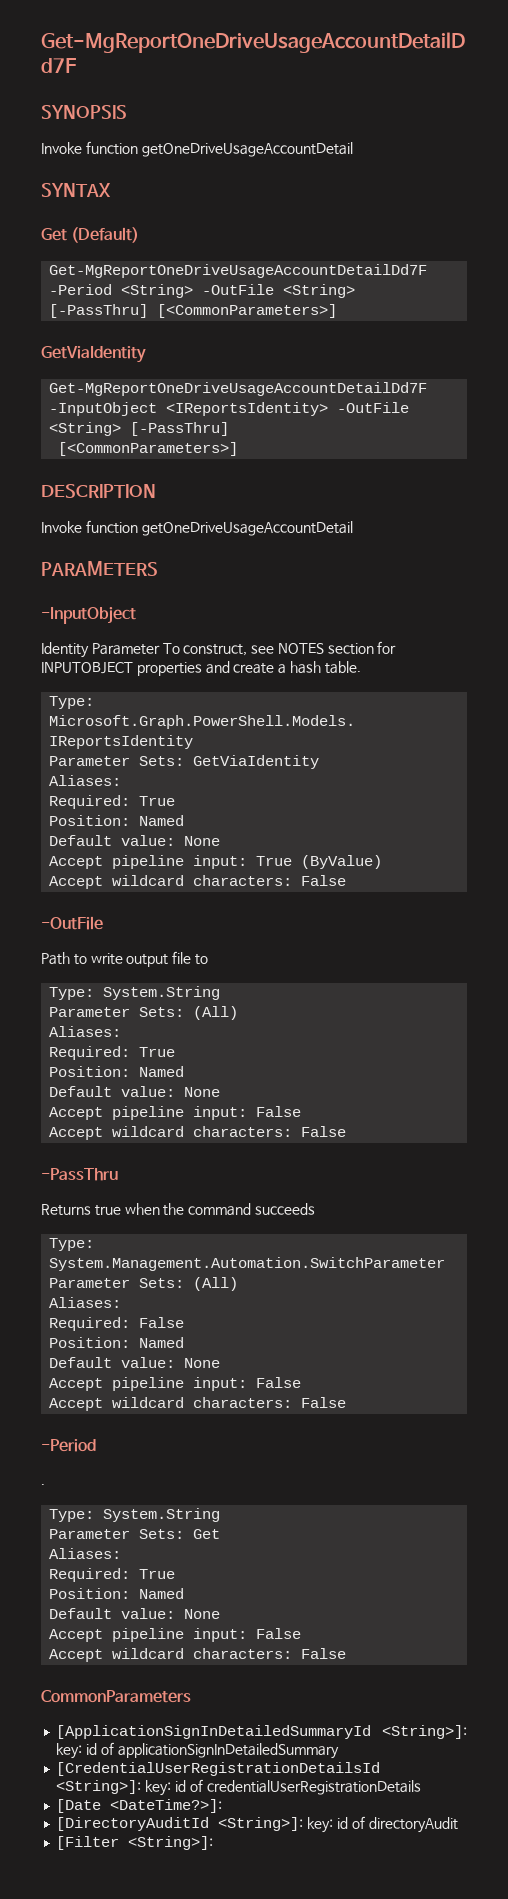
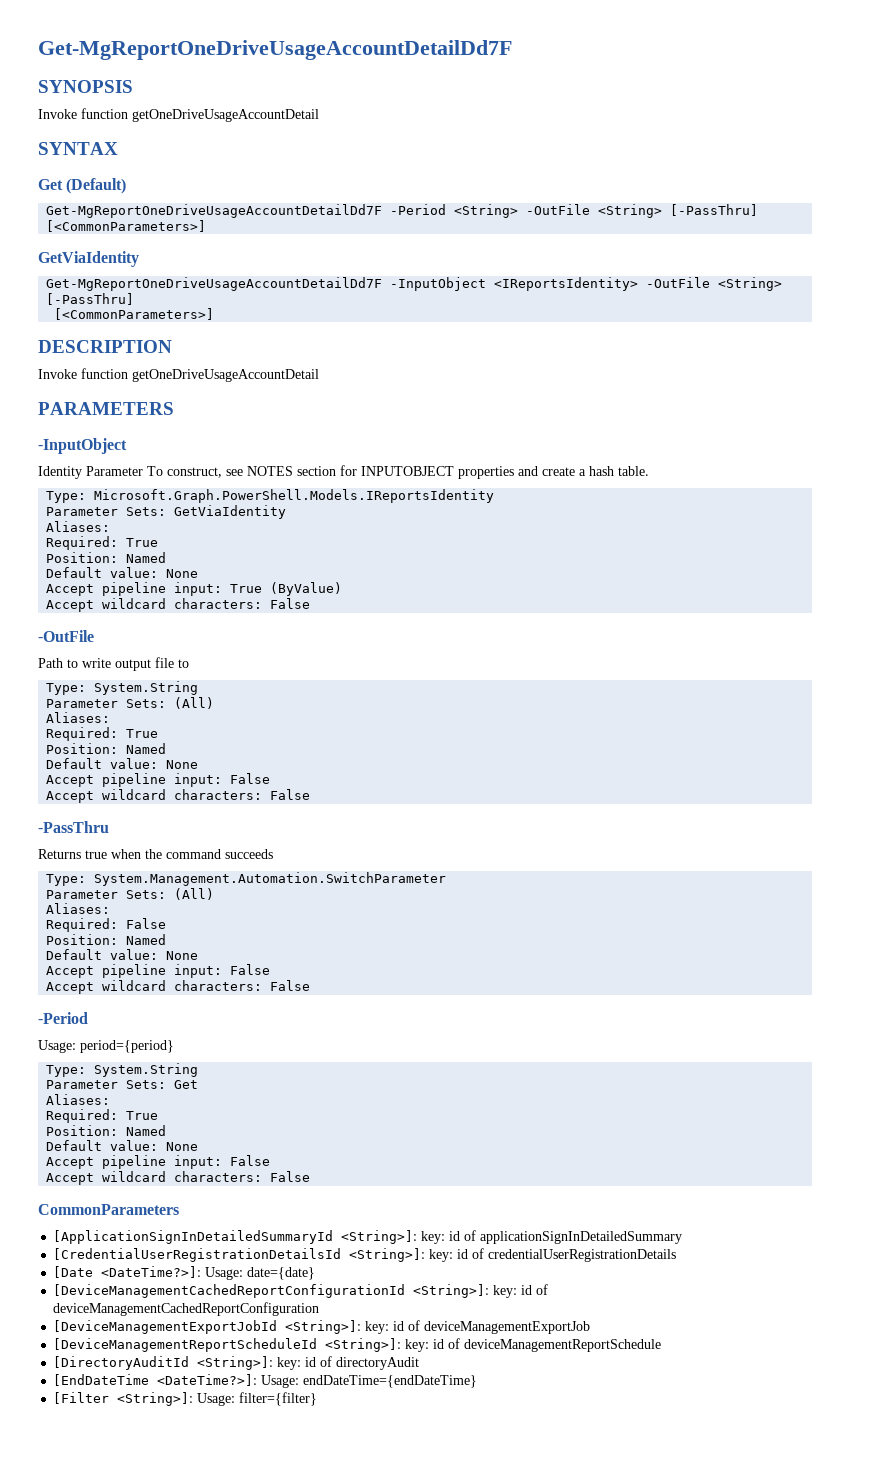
- .
+ Usage: period={period}
- [Date <DateTime?>]:
+ [Date <DateTime?>]: Usage: date={date}
+ [DeviceManagementCachedReportConfigurationId <String>]: key: id of deviceManagementCachedReportConfiguration
+ [DeviceManagementExportJobId <String>]: key: id of deviceManagementExportJob
+ [DeviceManagementReportScheduleId <String>]: key: id of deviceManagementReportSchedule
+ [EndDateTime <DateTime?>]: Usage: endDateTime={endDateTime}
- [Filter <String>]:
+ [Filter <String>]: Usage: filter={filter}

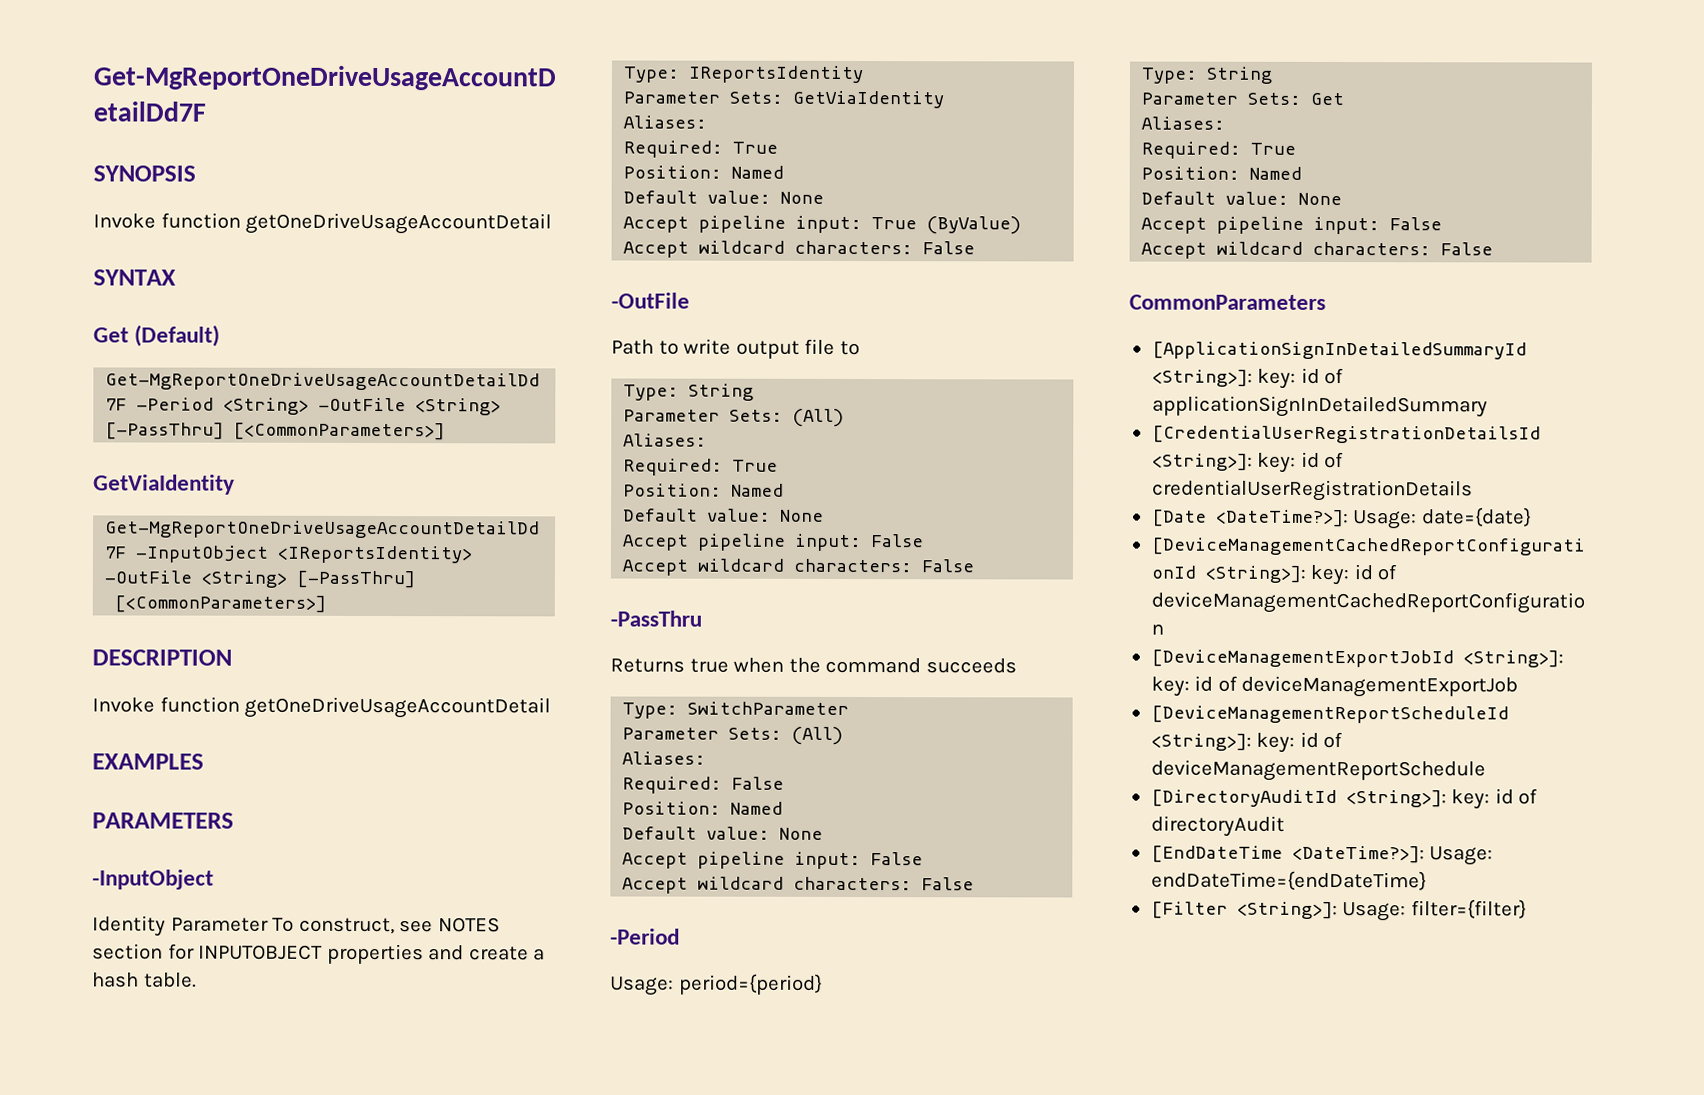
+ EXAMPLES
- Type: Microsoft.Graph.PowerShell.Models.IReportsIdentity
+ Type: IReportsIdentity
  Path to write output file to
- Type: System.String
+ Type: String
- Type: System.Management.Automation.SwitchParameter
+ Type: SwitchParameter
  Usage: period={period}
- Type: System.String
+ Type: String

